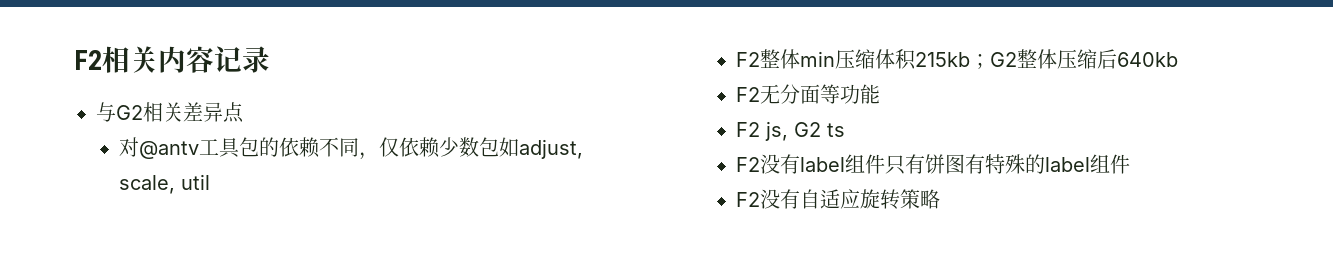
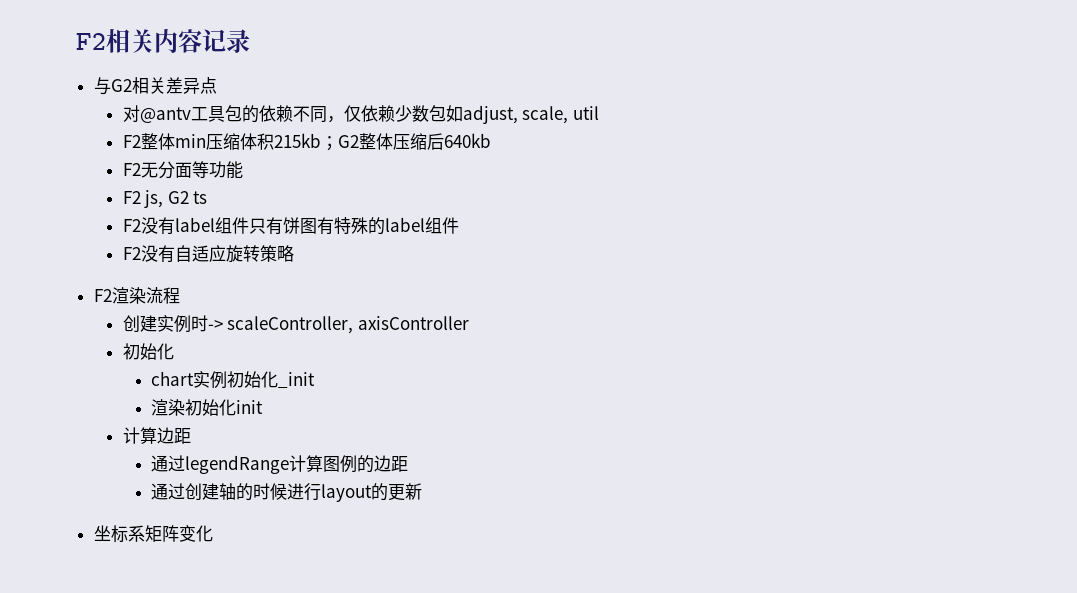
+ F2渲染流程
+ 创建实例时-> scaleController, axisController
+ 初始化
+ chart实例初始化_init
+ 渲染初始化init
+ 计算边距
+ 通过legendRange计算图例的边距
+ 通过创建轴的时候进行layout的更新
+ 坐标系矩阵变化

